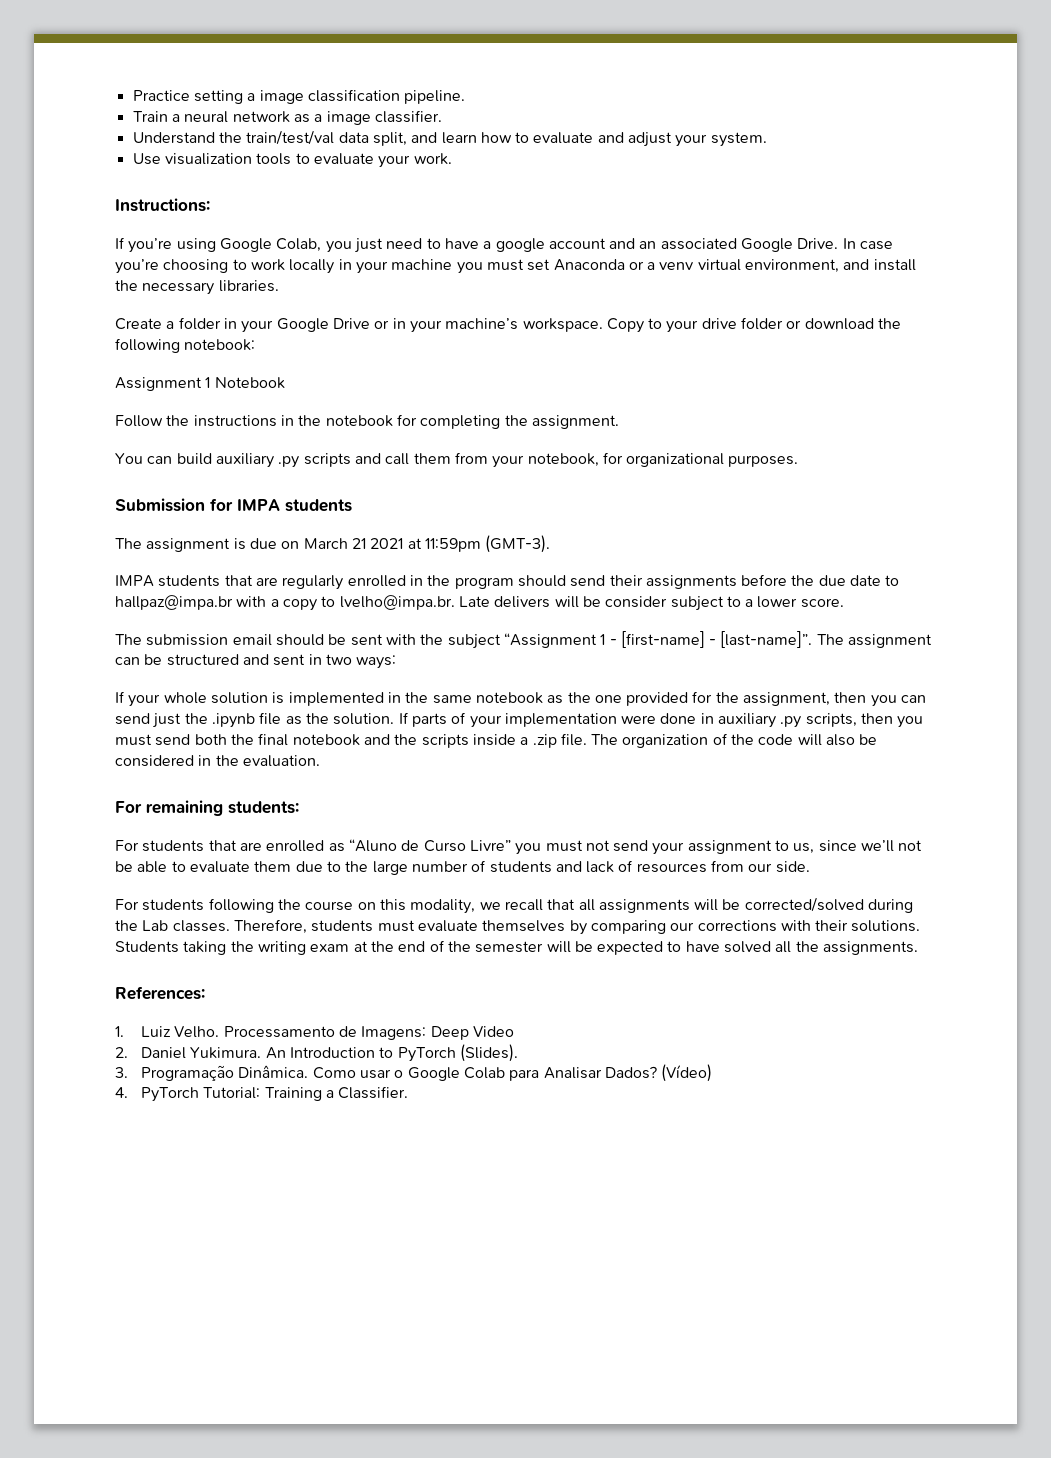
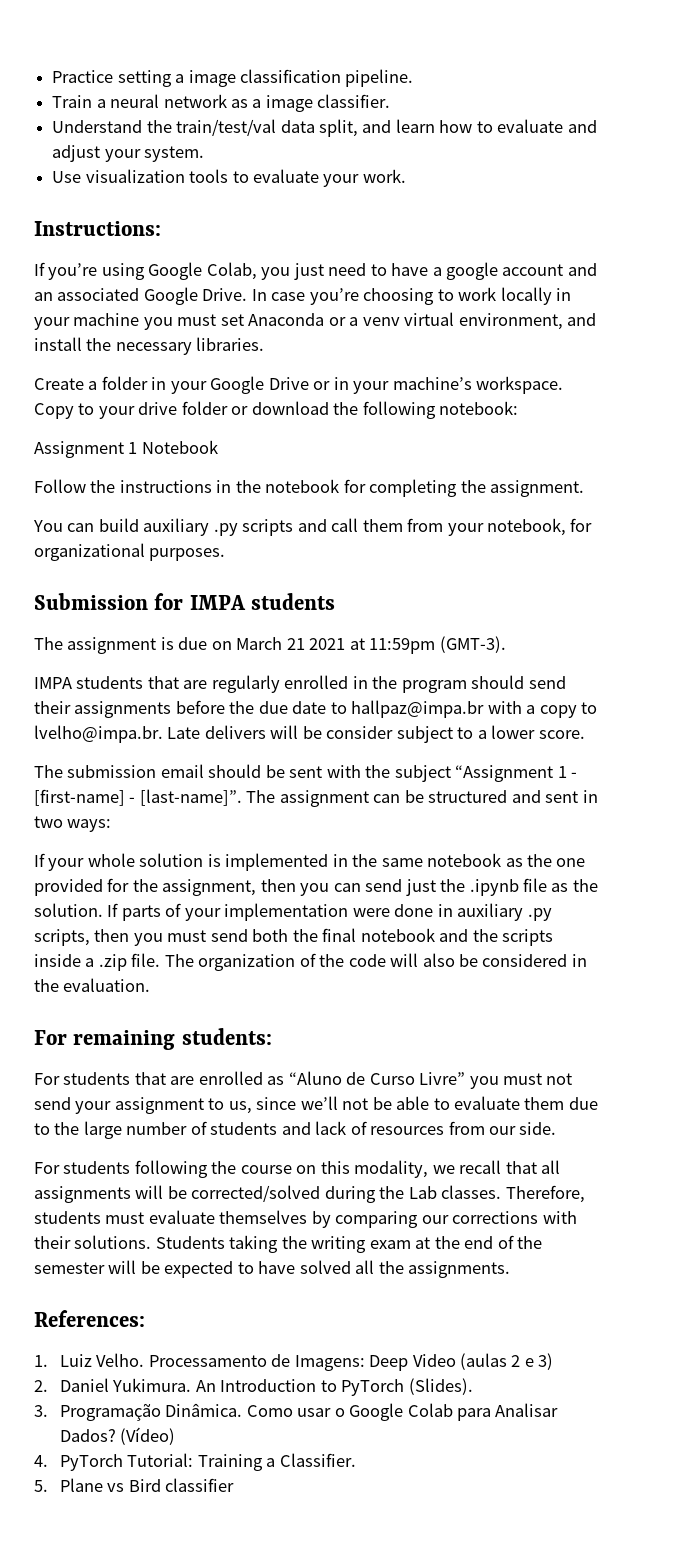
- Processamento de Imagens: Deep Video
+ Processamento de Imagens: Deep Video (aulas 2 e 3)
+ 5. Plane vs Bird classifier

